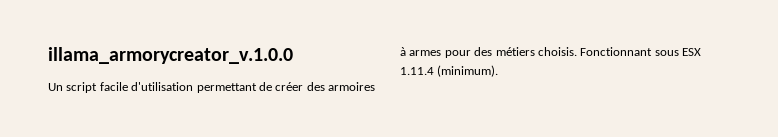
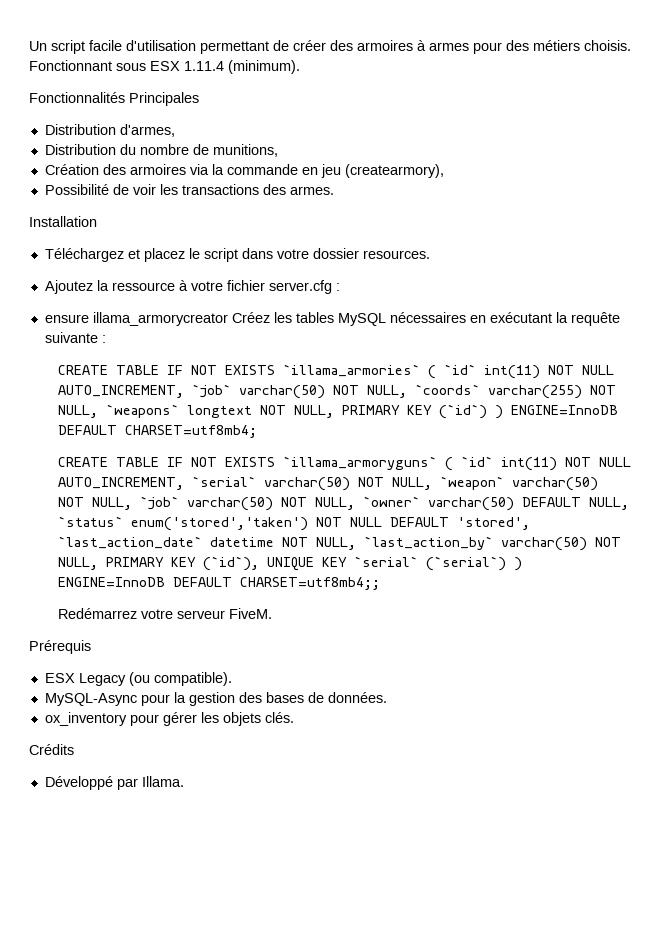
- illama_armorycreator_v.1.0.0
+ Fonctionnalités Principales
+ Distribution d'armes,
+ Distribution du nombre de munitions,
+ Création des armoires via la commande en jeu (createarmory),
+ Possibilité de voir les transactions des armes.
+ Installation
+ Téléchargez et placez le script dans votre dossier resources.
+ Ajoutez la ressource à votre fichier server.cfg :
+ ensure illama_armorycreator Créez les tables MySQL nécessaires en exécutant la requête suivante :
+ CREATE TABLE IF NOT EXISTS `illama_armories` ( `id` int(11) NOT NULL AUTO_INCREMENT, `job` varchar(50) NOT NULL, `coords` varchar(255) NOT NULL, `weapons` longtext NOT NULL, PRIMARY KEY (`id`) ) ENGINE=InnoDB DEFAULT CHARSET=utf8mb4;
+ CREATE TABLE IF NOT EXISTS `illama_armoryguns` ( `id` int(11) NOT NULL AUTO_INCREMENT, `serial` varchar(50) NOT NULL, `weapon` varchar(50) NOT NULL, `job` varchar(50) NOT NULL, `owner` varchar(50) DEFAULT NULL, `status` enum('stored','taken') NOT NULL DEFAULT 'stored', `last_action_date` datetime NOT NULL, `last_action_by` varchar(50) NOT NULL, PRIMARY KEY (`id`), UNIQUE KEY `serial` (`serial`) ) ENGINE=InnoDB DEFAULT CHARSET=utf8mb4;;
+ Redémarrez votre serveur FiveM.
+ Prérequis
+ ESX Legacy (ou compatible).
+ MySQL-Async pour la gestion des bases de données.
+ ox_inventory pour gérer les objets clés.
+ Crédits
+ Développé par Illama.

